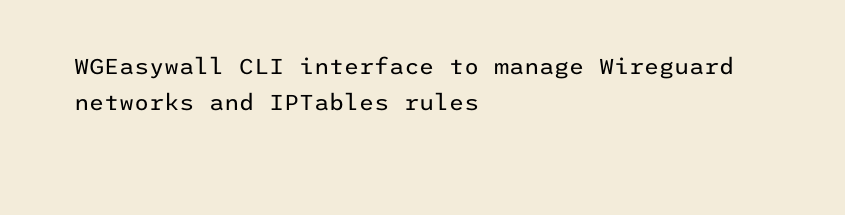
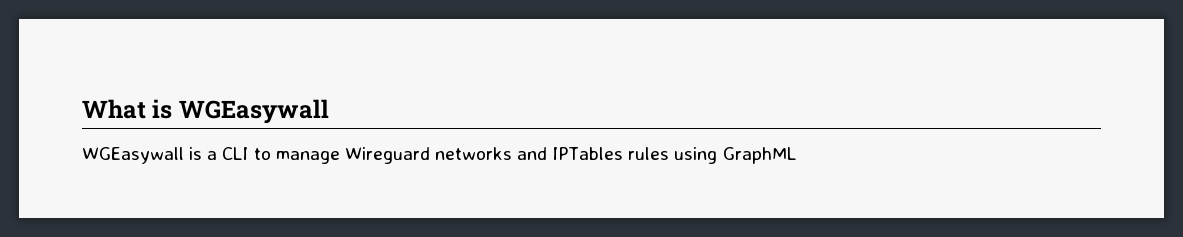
- WGEasywall CLI interface to manage Wireguard networks and IPTables rules
+ What is WGEasywall
+ WGEasywall is a CLI to manage Wireguard networks and IPTables rules using GraphML

